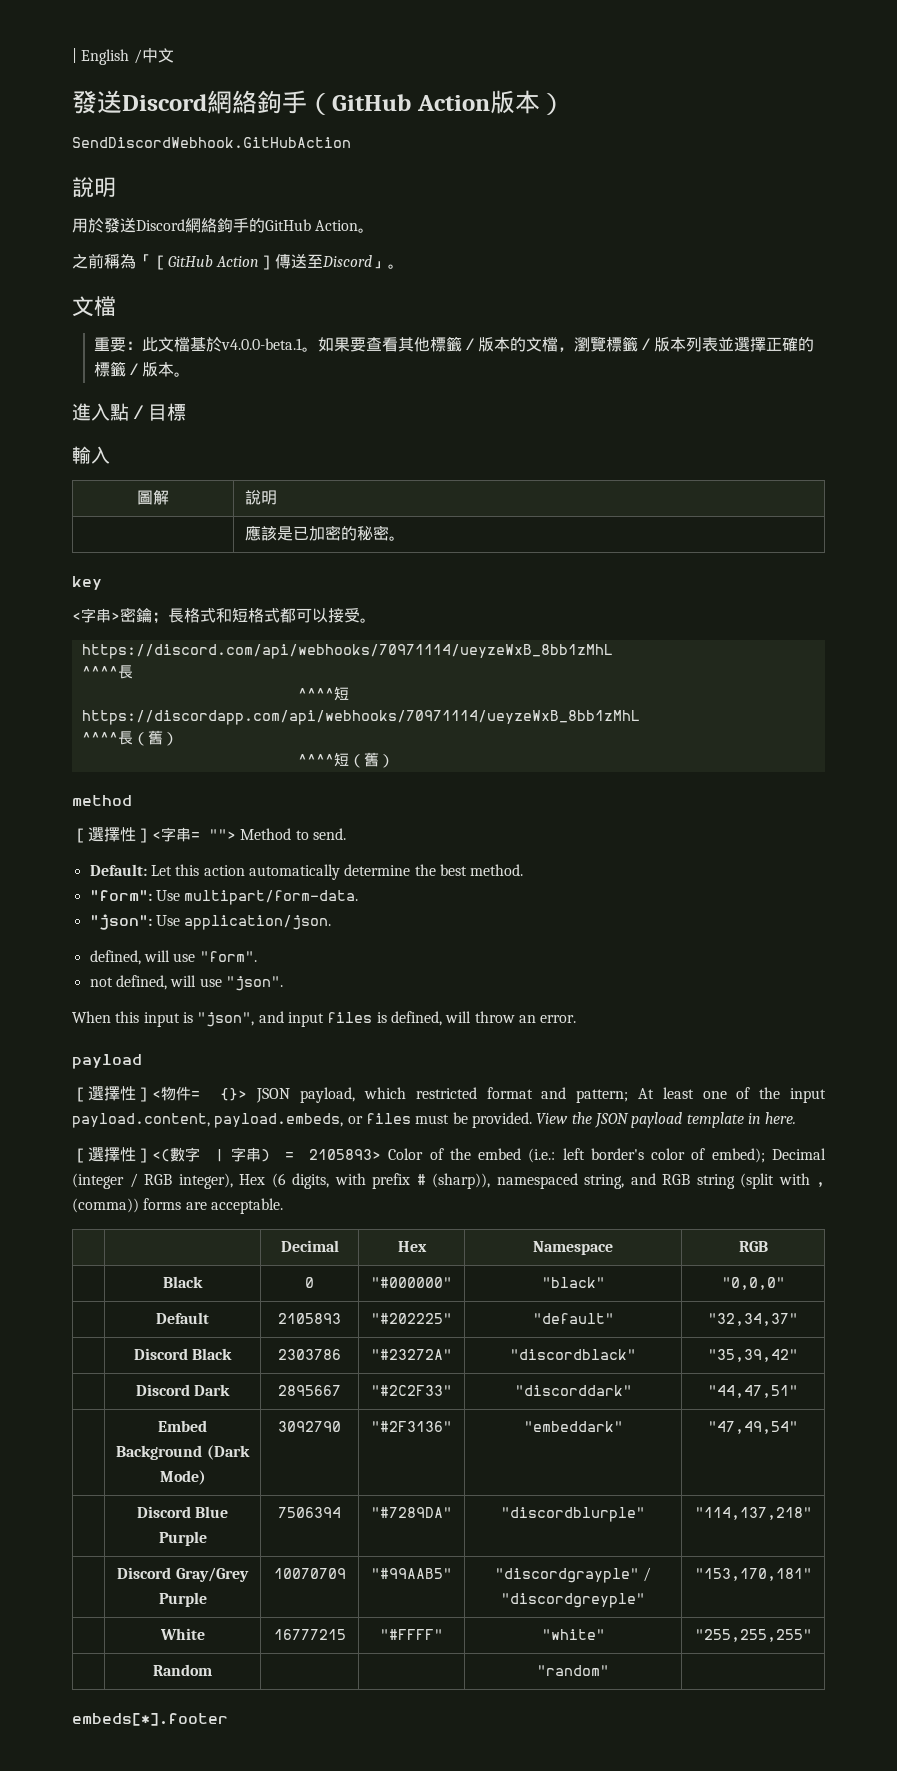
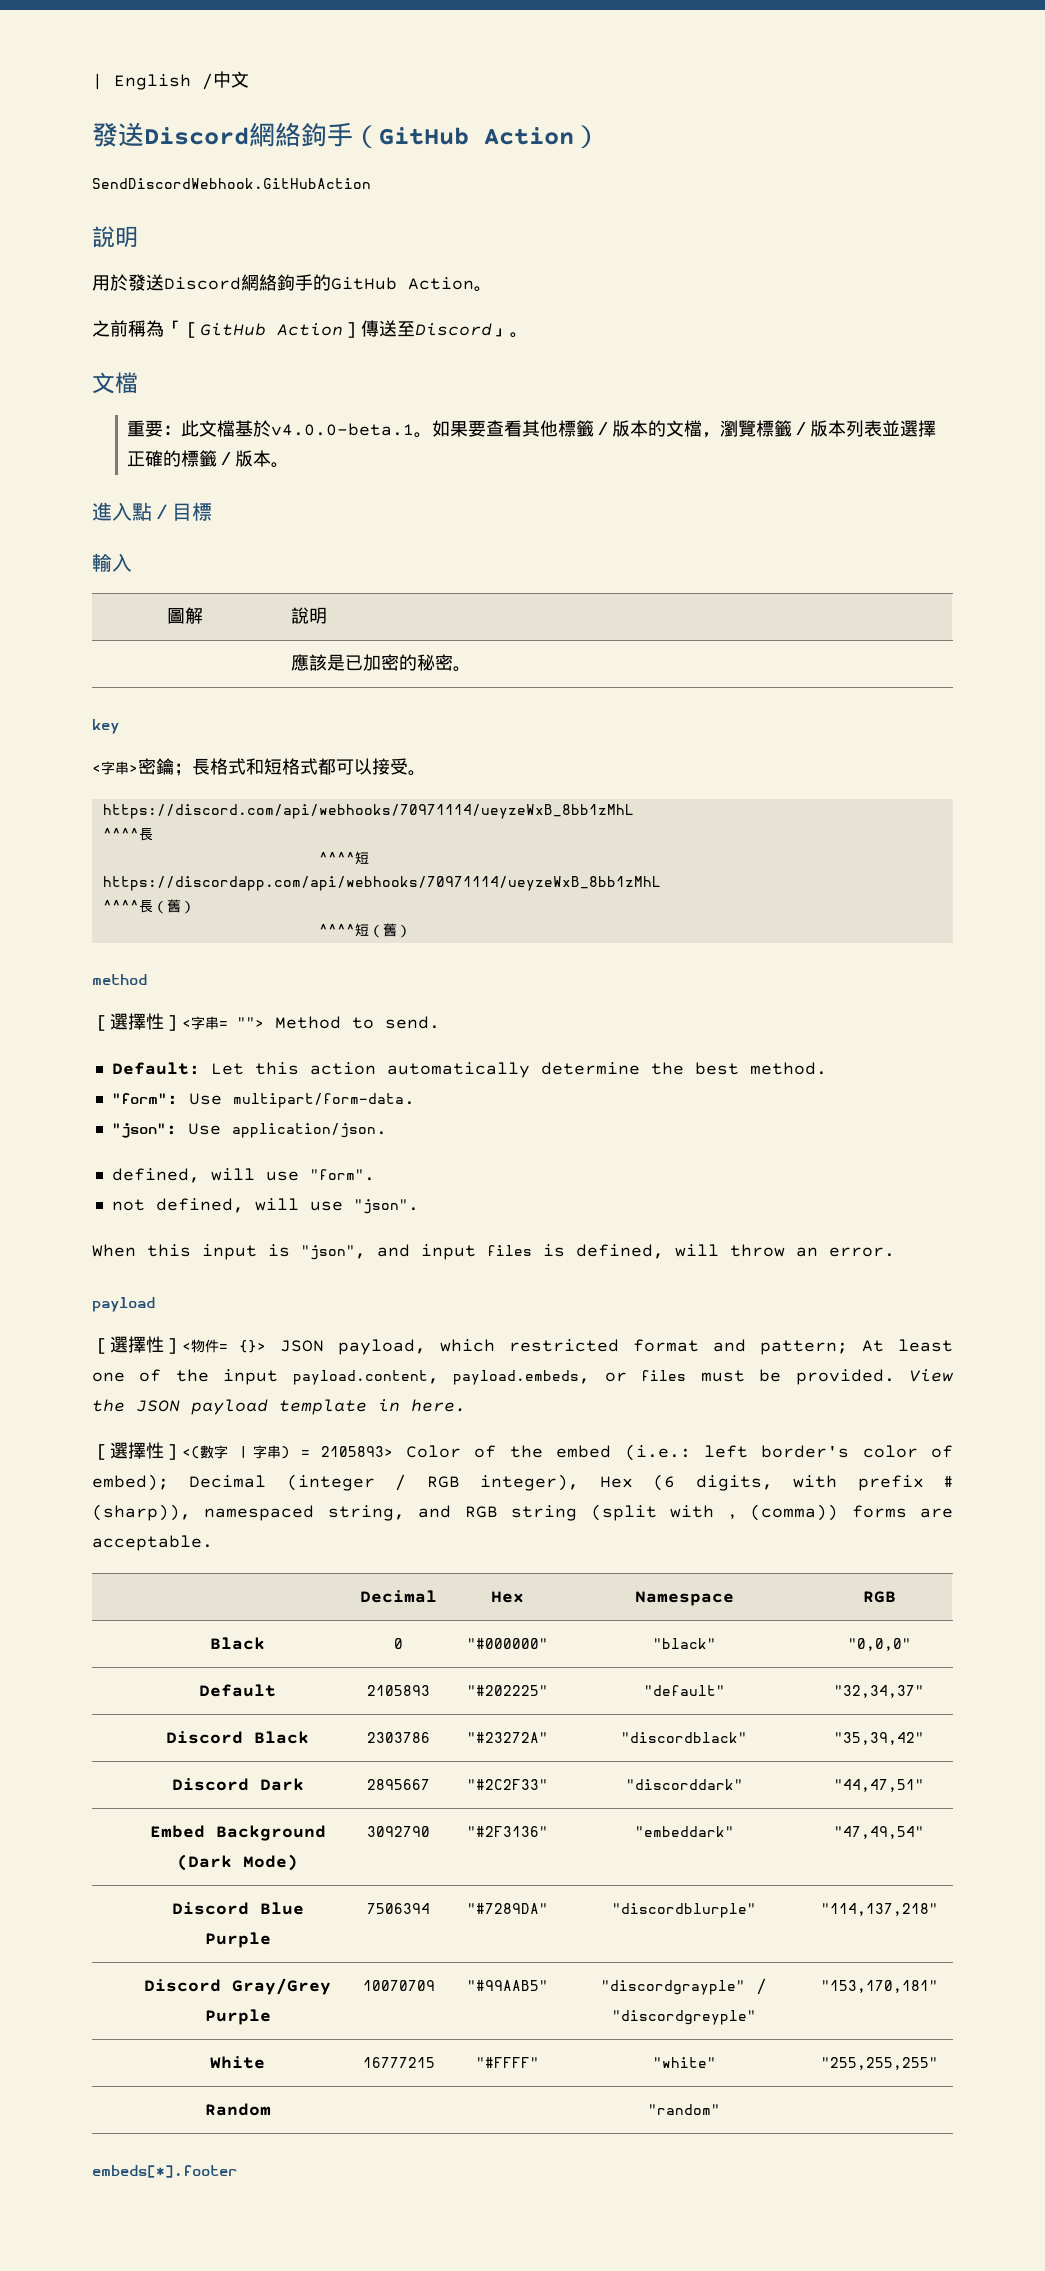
- 發送Discord網絡鉤手（GitHub Action版本）
+ 發送Discord網絡鉤手（GitHub Action）

